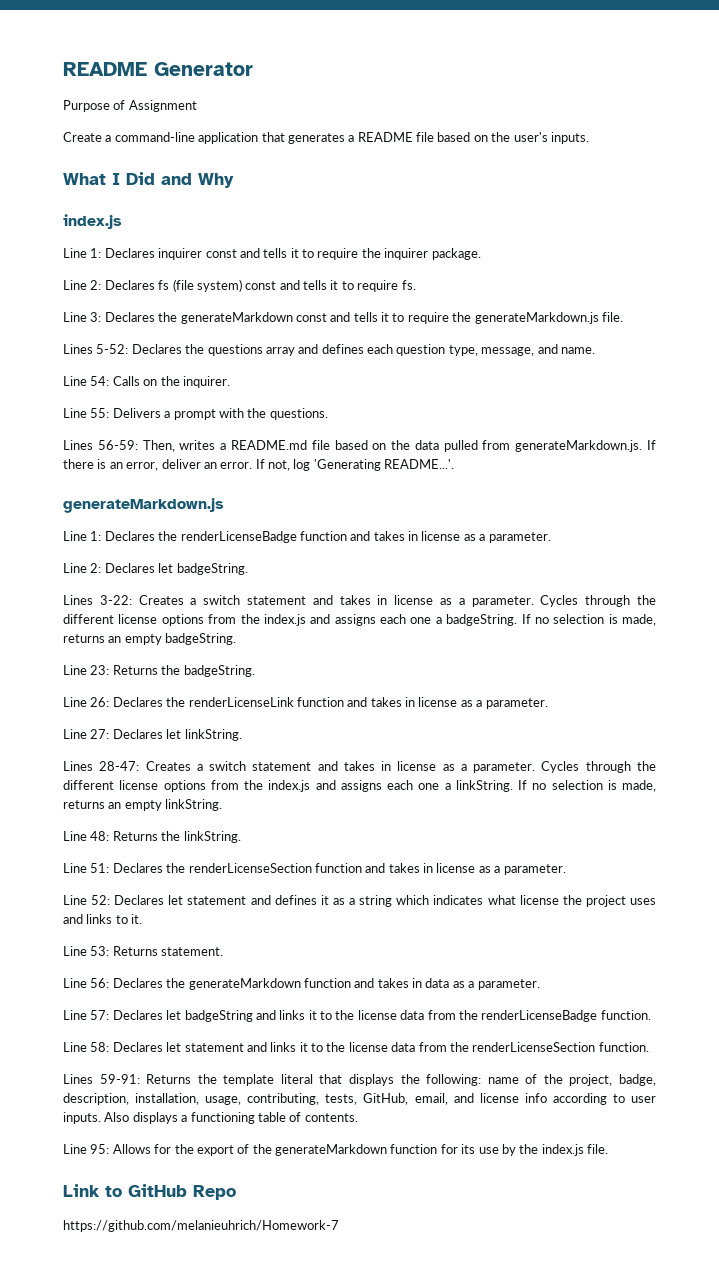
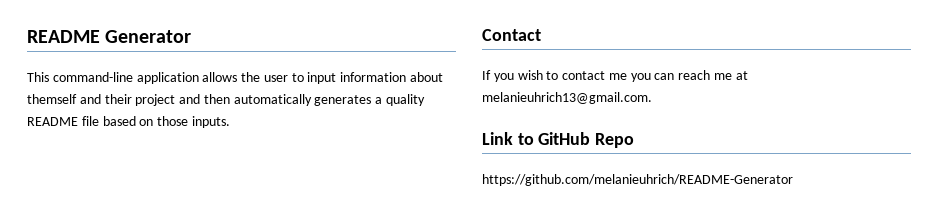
- Purpose of Assignment
- Create a command-line application that generates a README file based on the user's inputs.
+ This command-line application allows the user to input information about themself and their project and then automatically generates a quality README file based on those inputs.
- What I Did and Why
- index.js
- Line 1: Declares inquirer const and tells it to require the inquirer package.
- Line 2: Declares fs (file system) const and tells it to require fs.
- Line 3: Declares the generateMarkdown const and tells it to require the generateMarkdown.js file.
- Lines 5-52: Declares the questions array and defines each question type, message, and name.
- Line 54: Calls on the inquirer.
- Line 55: Delivers a prompt with the questions.
- Lines 56-59: Then, writes a README.md file based on the data pulled from generateMarkdown.js. If there is an error, deliver an error. If not, log 'Generating README...'.
- generateMarkdown.js
- Line 1: Declares the renderLicenseBadge function and takes in license as a parameter.
- Line 2: Declares let badgeString.
- Lines 3-22: Creates a switch statement and takes in license as a parameter. Cycles through the different license options from the index.js and assigns each one a badgeString. If no selection is made, returns an empty badgeString.
- Line 23: Returns the badgeString.
- Line 26: Declares the renderLicenseLink function and takes in license as a parameter.
- Line 27: Declares let linkString.
- Lines 28-47: Creates a switch statement and takes in license as a parameter. Cycles through the different license options from the index.js and assigns each one a linkString. If no selection is made, returns an empty linkString.
- Line 48: Returns the linkString.
- Line 51: Declares the renderLicenseSection function and takes in license as a parameter.
- Line 52: Declares let statement and defines it as a string which indicates what license the project uses and links to it.
- Line 53: Returns statement.
- Line 56: Declares the generateMarkdown function and takes in data as a parameter.
- Line 57: Declares let badgeString and links it to the license data from the renderLicenseBadge function.
- Line 58: Declares let statement and links it to the license data from the renderLicenseSection function.
- Lines 59-91: Returns the template literal that displays the following: name of the project, badge, description, installation, usage, contributing, tests, GitHub, email, and license info according to user inputs. Also displays a functioning table of contents.
- Line 95: Allows for the export of the generateMarkdown function for its use by the index.js file.
+ Contact
+ If you wish to contact me you can reach me at melanieuhrich13@gmail.com.
- https://github.com/melanieuhrich/Homework-7
+ https://github.com/melanieuhrich/README-Generator

